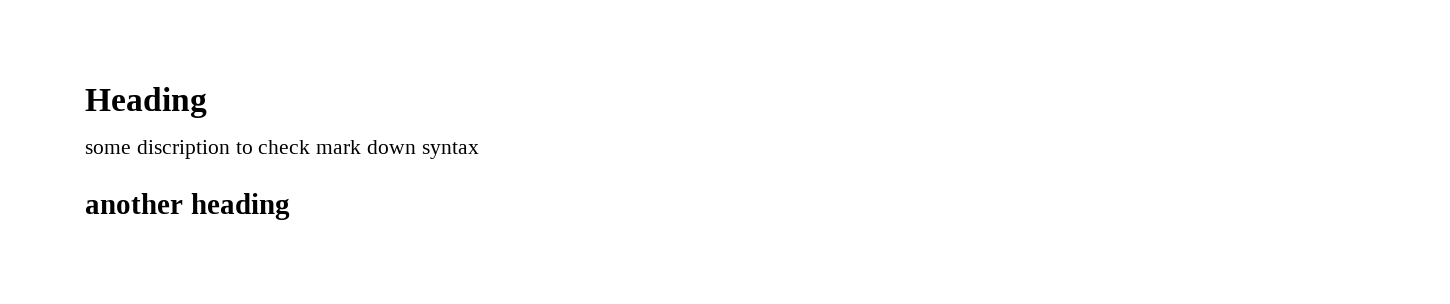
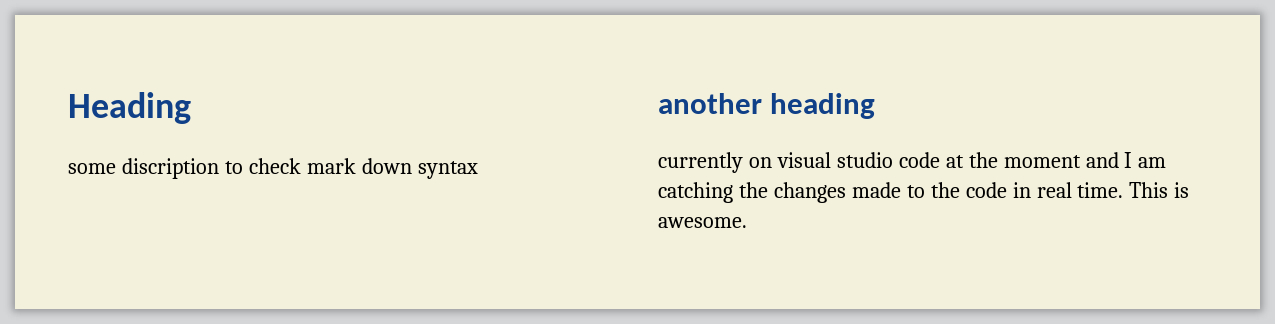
+ currently on visual studio code at the moment and I am catching the changes made to the code in real time. This is awesome.

